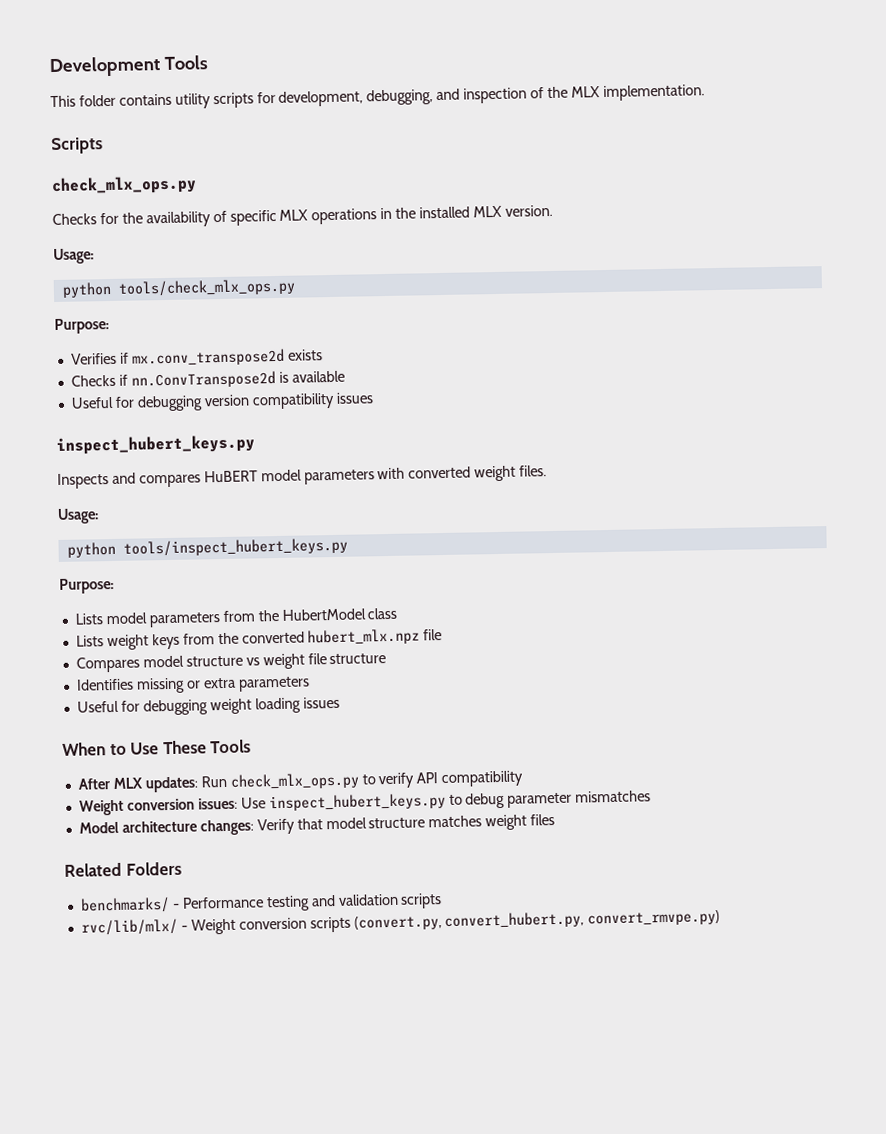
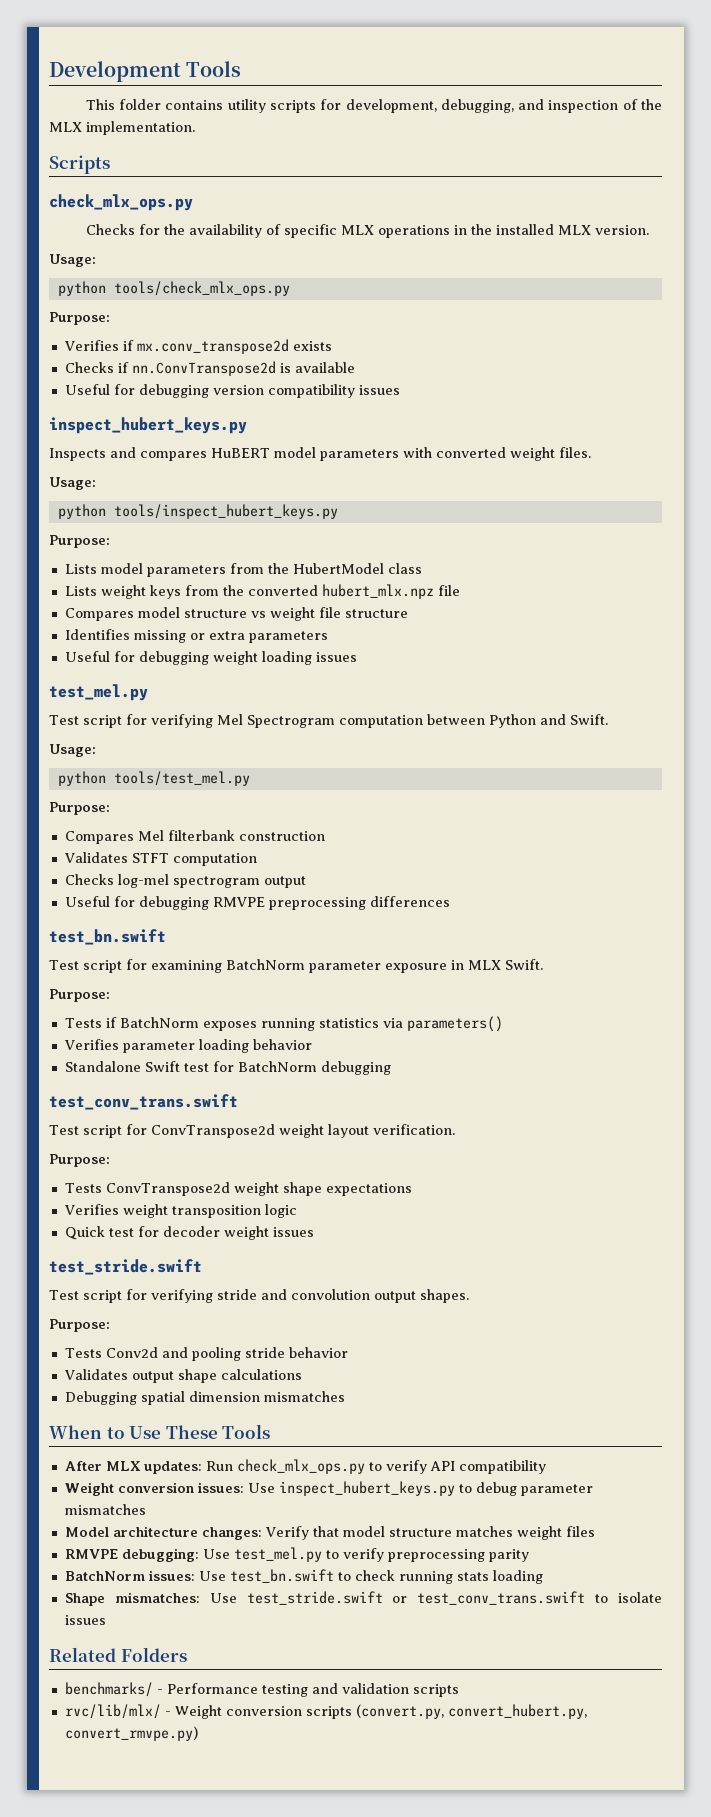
  Useful for debugging weight loading issues
+ test_mel.py
+ Test script for verifying Mel Spectrogram computation between Python and Swift.
+ Usage:
+ python tools/test_mel.py
+ Purpose:
+ Compares Mel filterbank construction
+ Validates STFT computation
+ Checks log-mel spectrogram output
+ Useful for debugging RMVPE preprocessing differences
+ test_bn.swift
+ Test script for examining BatchNorm parameter exposure in MLX Swift.
+ Purpose:
+ Tests if BatchNorm exposes running statistics via parameters()
+ Verifies parameter loading behavior
+ Standalone Swift test for BatchNorm debugging
+ test_conv_trans.swift
+ Test script for ConvTranspose2d weight layout verification.
+ Purpose:
+ Tests ConvTranspose2d weight shape expectations
+ Verifies weight transposition logic
+ Quick test for decoder weight issues
+ test_stride.swift
+ Test script for verifying stride and convolution output shapes.
+ Purpose:
+ Tests Conv2d and pooling stride behavior
+ Validates output shape calculations
+ Debugging spatial dimension mismatches
+ RMVPE debugging: Use test_mel.py to verify preprocessing parity
+ BatchNorm issues: Use test_bn.swift to check running stats loading
+ Shape mismatches: Use test_stride.swift or test_conv_trans.swift to isolate issues

